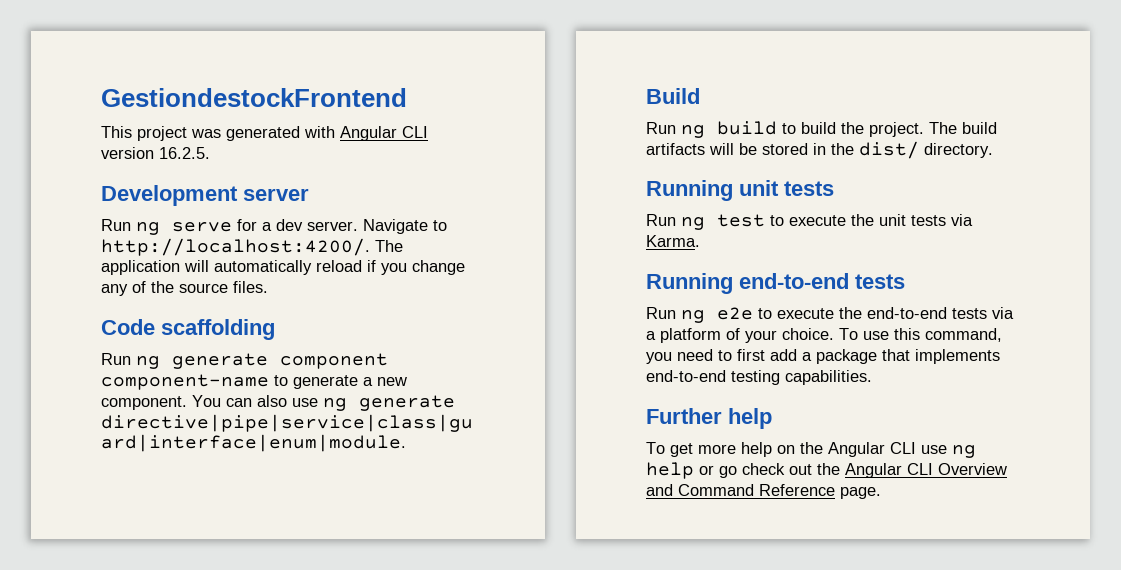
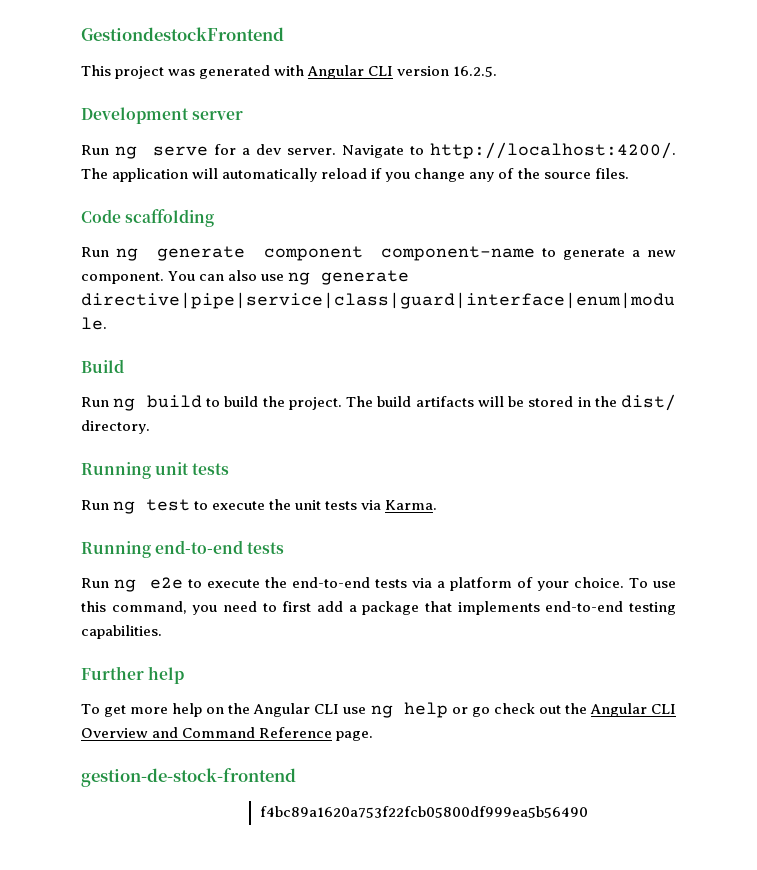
+ gestion-de-stock-frontend
+ f4bc89a1620a753f22fcb05800df999ea5b56490

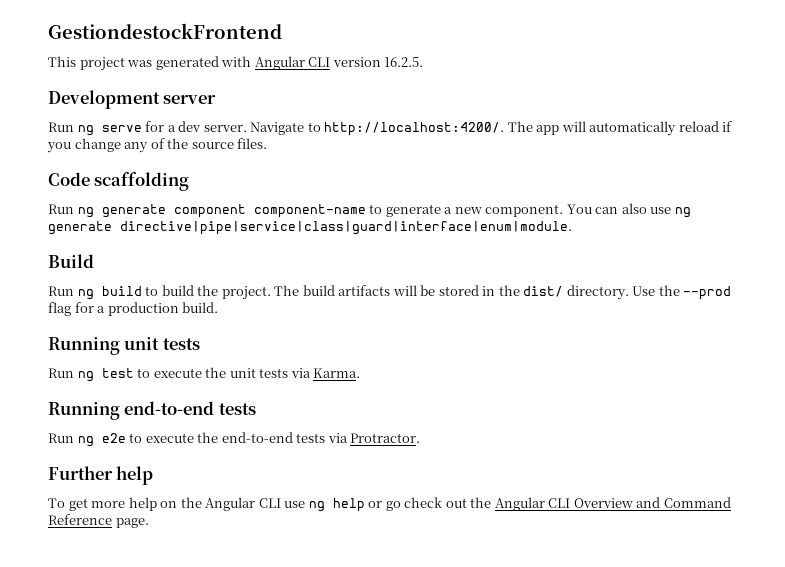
- The application will automatically reload if you change any of the source files.
+ The app will automatically reload if you change any of the source files.
+ Use the --prod flag for a production build.
- Run ng e2e to execute the end-to-end tests via a platform of your choice. To use this command, you need to first add a package that implements end-to-end testing capabilities.
+ Run ng e2e to execute the end-to-end tests via Protractor.
- gestion-de-stock-frontend
- f4bc89a1620a753f22fcb05800df999ea5b56490

